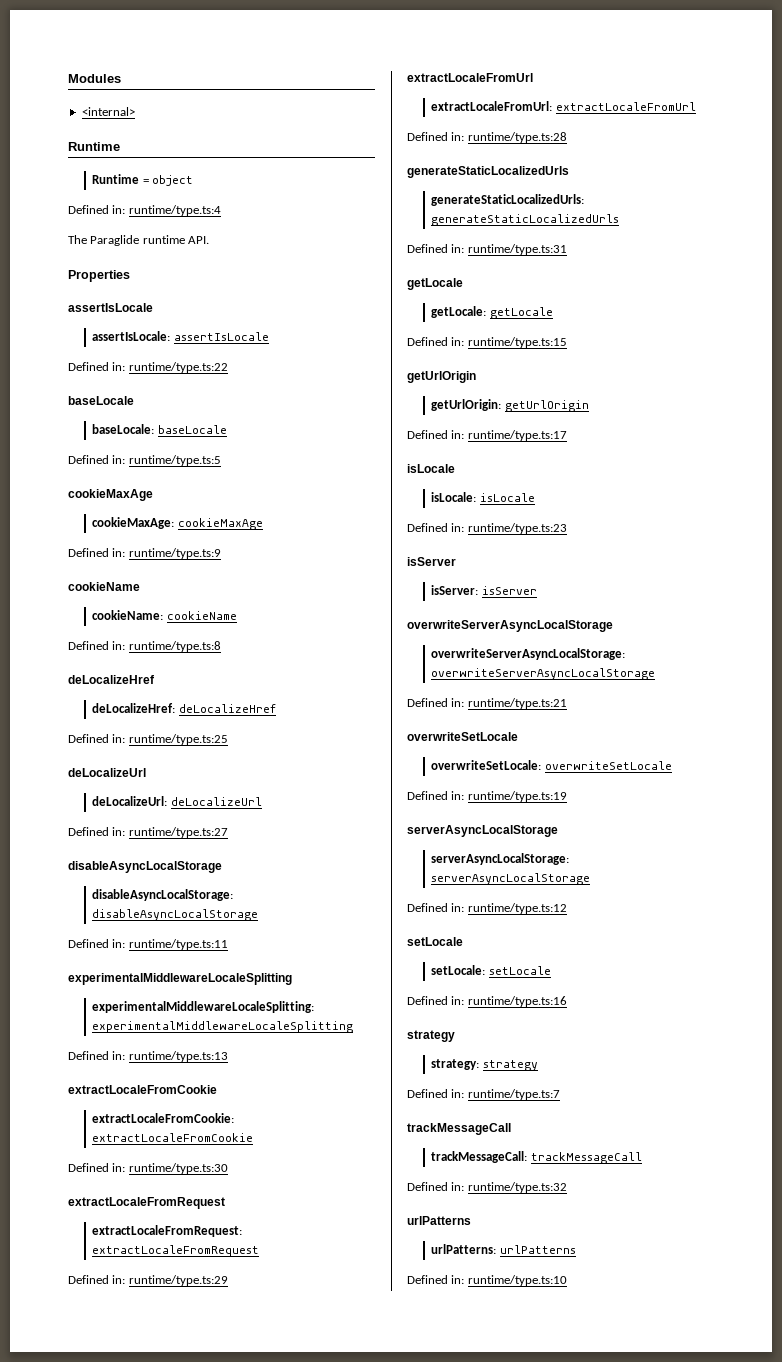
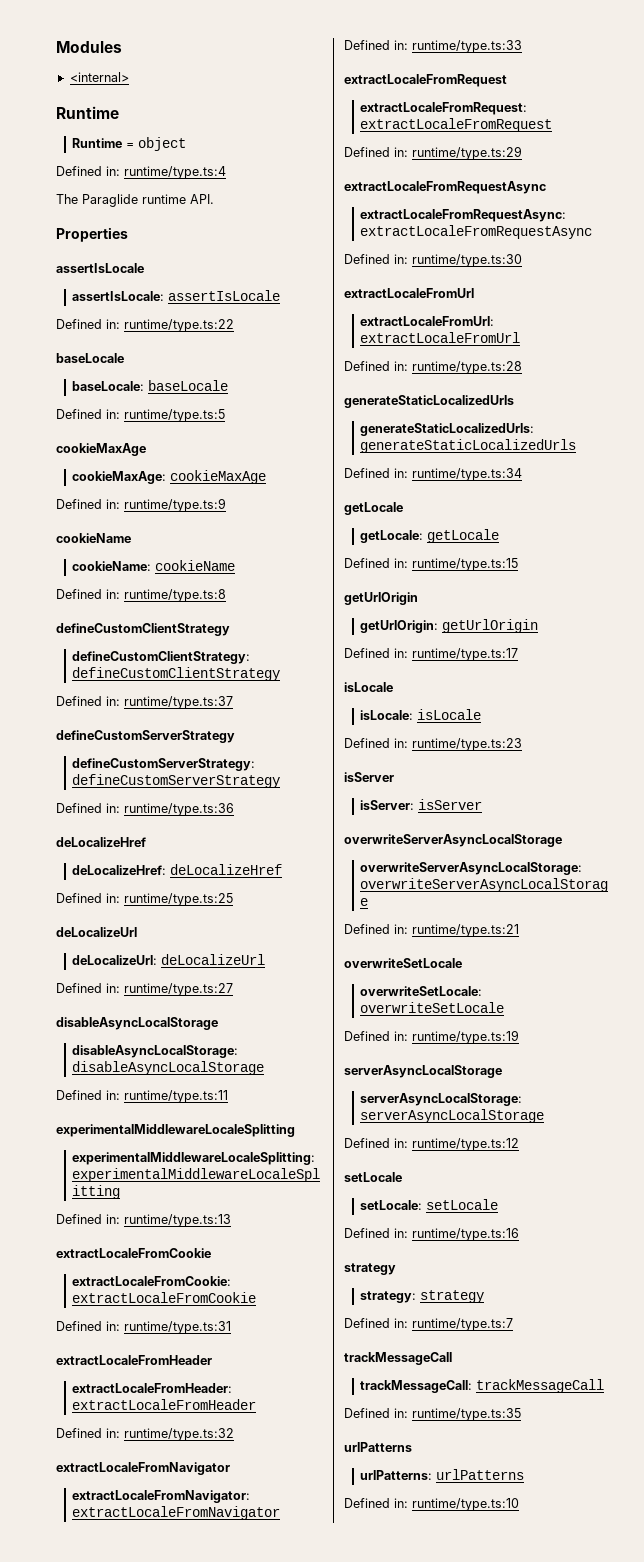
  Defined in: runtime/type.ts:8
+ defineCustomClientStrategy
+ defineCustomClientStrategy: defineCustomClientStrategy
+ Defined in: runtime/type.ts:37
+ defineCustomServerStrategy
+ defineCustomServerStrategy: defineCustomServerStrategy
+ Defined in: runtime/type.ts:36
- Defined in: runtime/type.ts:30
+ Defined in: runtime/type.ts:31
+ extractLocaleFromHeader
+ extractLocaleFromHeader: extractLocaleFromHeader
+ Defined in: runtime/type.ts:32
+ extractLocaleFromNavigator
+ extractLocaleFromNavigator: extractLocaleFromNavigator
+ Defined in: runtime/type.ts:33
  Defined in: runtime/type.ts:29
+ extractLocaleFromRequestAsync
+ extractLocaleFromRequestAsync: extractLocaleFromRequestAsync
+ Defined in: runtime/type.ts:30
- Defined in: runtime/type.ts:31
+ Defined in: runtime/type.ts:34
- Defined in: runtime/type.ts:32
+ Defined in: runtime/type.ts:35

